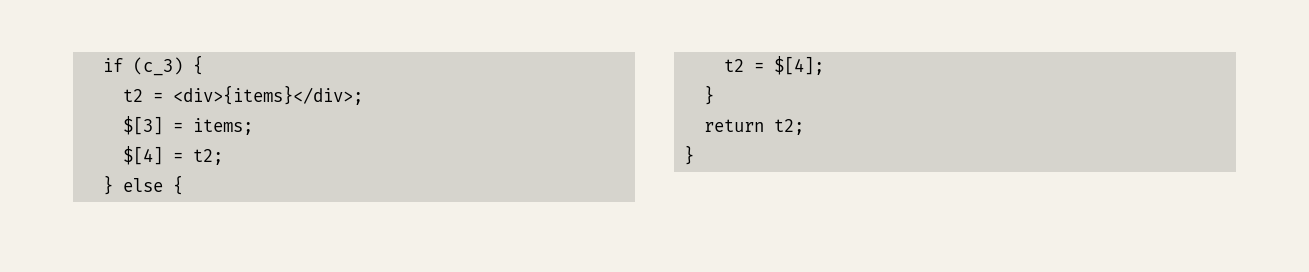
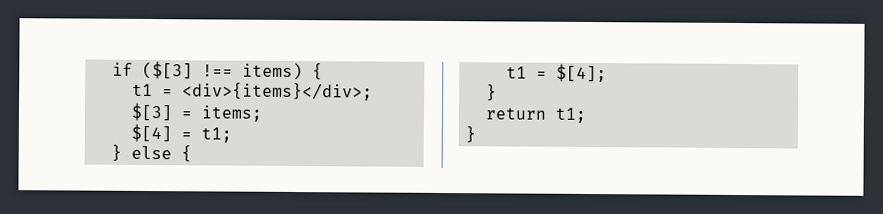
- if (c_3) {
- t2 = <div>{items}</div>;
+ if ($[3] !== items) {
+ t1 = <div>{items}</div>;
- $[4] = t2;
+ $[4] = t1;
- t2 = $[4];
+ t1 = $[4];
- return t2;
+ return t1;

